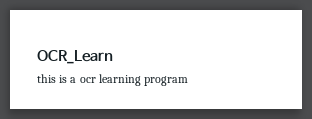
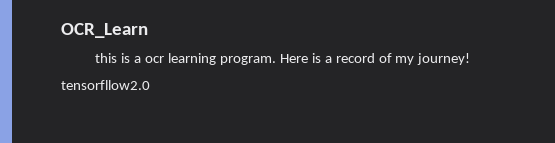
- this is a ocr learning program
+ this is a ocr learning program. Here is a record of my journey!
+ tensorfllow2.0

